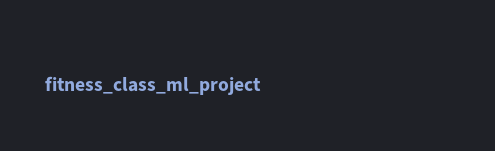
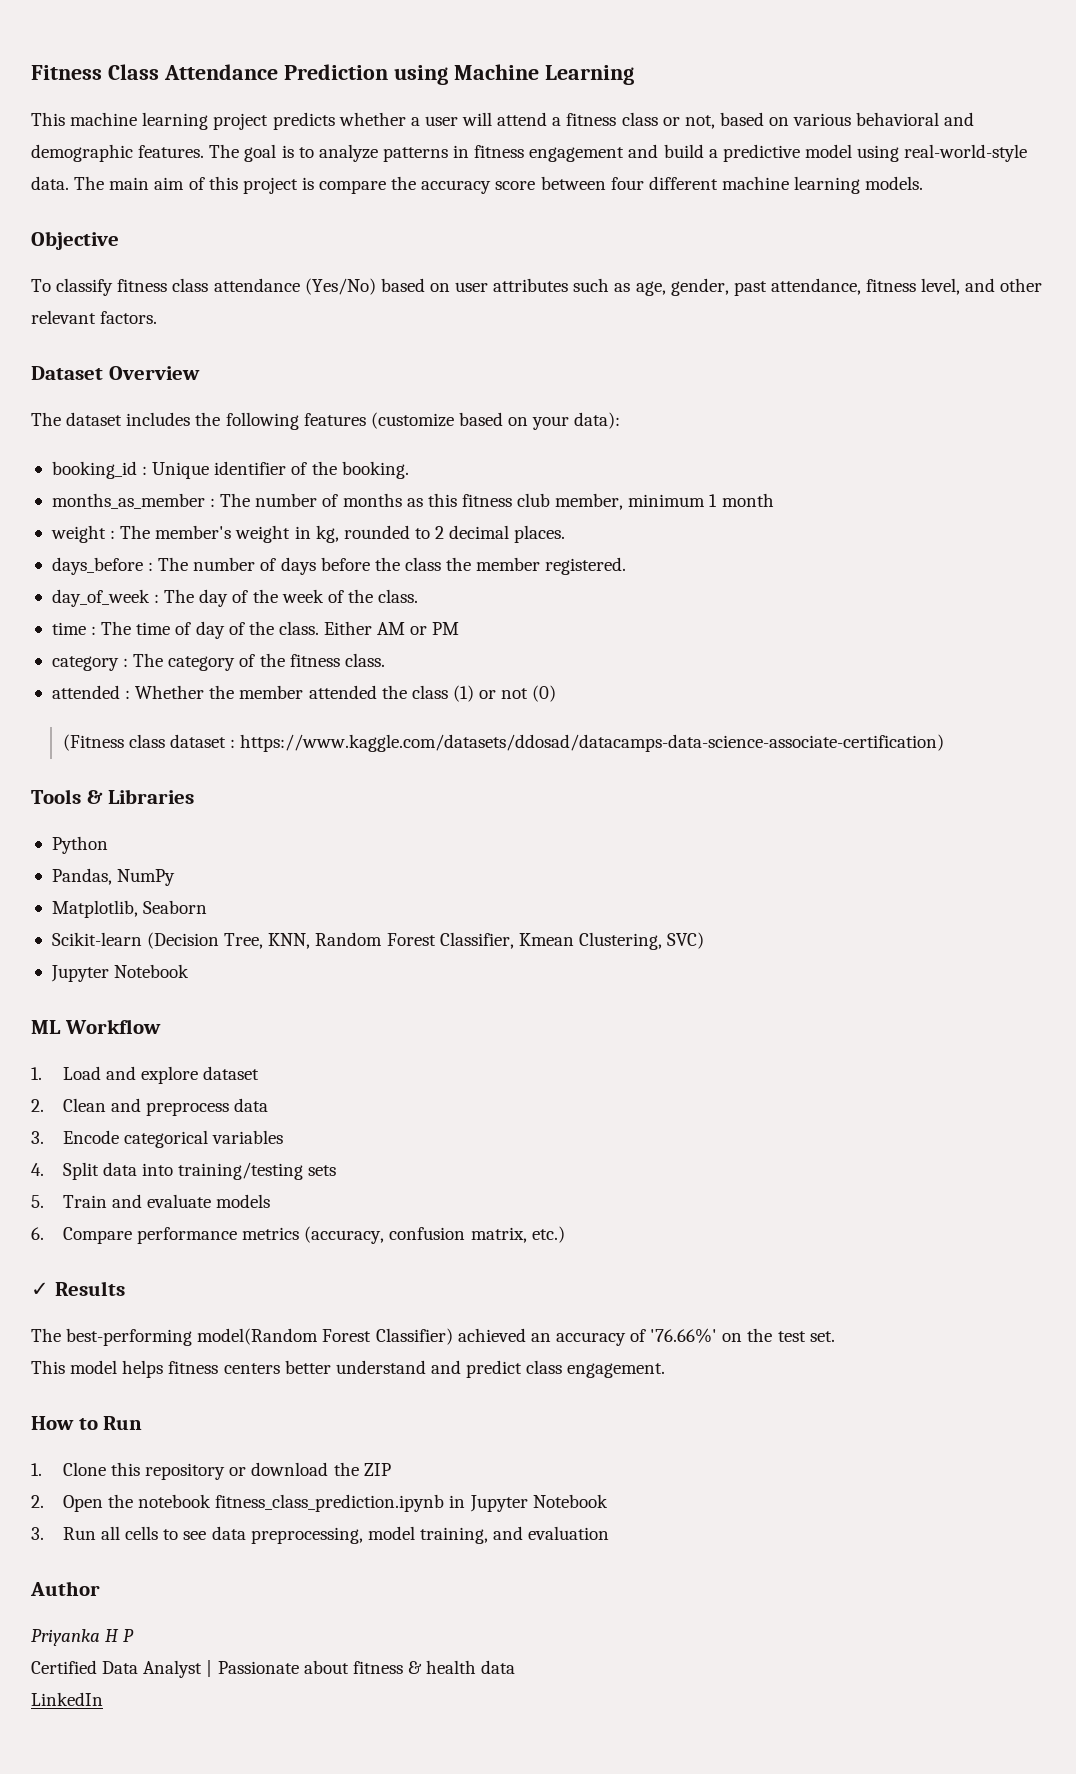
- fitness_class_ml_project
+ Fitness Class Attendance Prediction using Machine Learning
+ This machine learning project predicts whether a user will attend a fitness class or not, based on various behavioral and demographic features. The goal is to analyze patterns in fitness engagement and build a predictive model using real-world-style data. The main aim of this project is compare the accuracy score between four different machine learning models.
+ Objective
+ To classify fitness class attendance (Yes/No) based on user attributes such as age, gender, past attendance, fitness level, and other relevant factors.
+ Dataset Overview
+ The dataset includes the following features (customize based on your data):
+ booking_id : Unique identifier of the booking.
+ months_as_member : The number of months as this fitness club member, minimum 1 month
+ weight : The member's weight in kg, rounded to 2 decimal places.
+ days_before : The number of days before the class the member registered.
+ day_of_week : The day of the week of the class.
+ time : The time of day of the class. Either AM or PM
+ category : The category of the fitness class.
+ attended : Whether the member attended the class (1) or not (0)
+ (Fitness class dataset : https://www.kaggle.com/datasets/ddosad/datacamps-data-science-associate-certification)
+ Tools & Libraries
+ Python
+ Pandas, NumPy
+ Matplotlib, Seaborn
+ Scikit-learn (Decision Tree, KNN, Random Forest Classifier, Kmean Clustering, SVC)
+ Jupyter Notebook
+ ML Workflow
+ 1. Load and explore dataset
+ 2. Clean and preprocess data
+ 3. Encode categorical variables
+ 4. Split data into training/testing sets
+ 5. Train and evaluate models
+ 6. Compare performance metrics (accuracy, confusion matrix, etc.)
+ ✓ Results
+ The best-performing model(Random Forest Classifier) achieved an accuracy of '76.66%' on the test set.
+ This model helps fitness centers better understand and predict class engagement.
+ How to Run
+ 1. Clone this repository or download the ZIP
+ 2. Open the notebook fitness_class_prediction.ipynb in Jupyter Notebook
+ 3. Run all cells to see data preprocessing, model training, and evaluation
+ Author
+ Priyanka H P
+ Certified Data Analyst | Passionate about fitness & health data
+ LinkedIn

